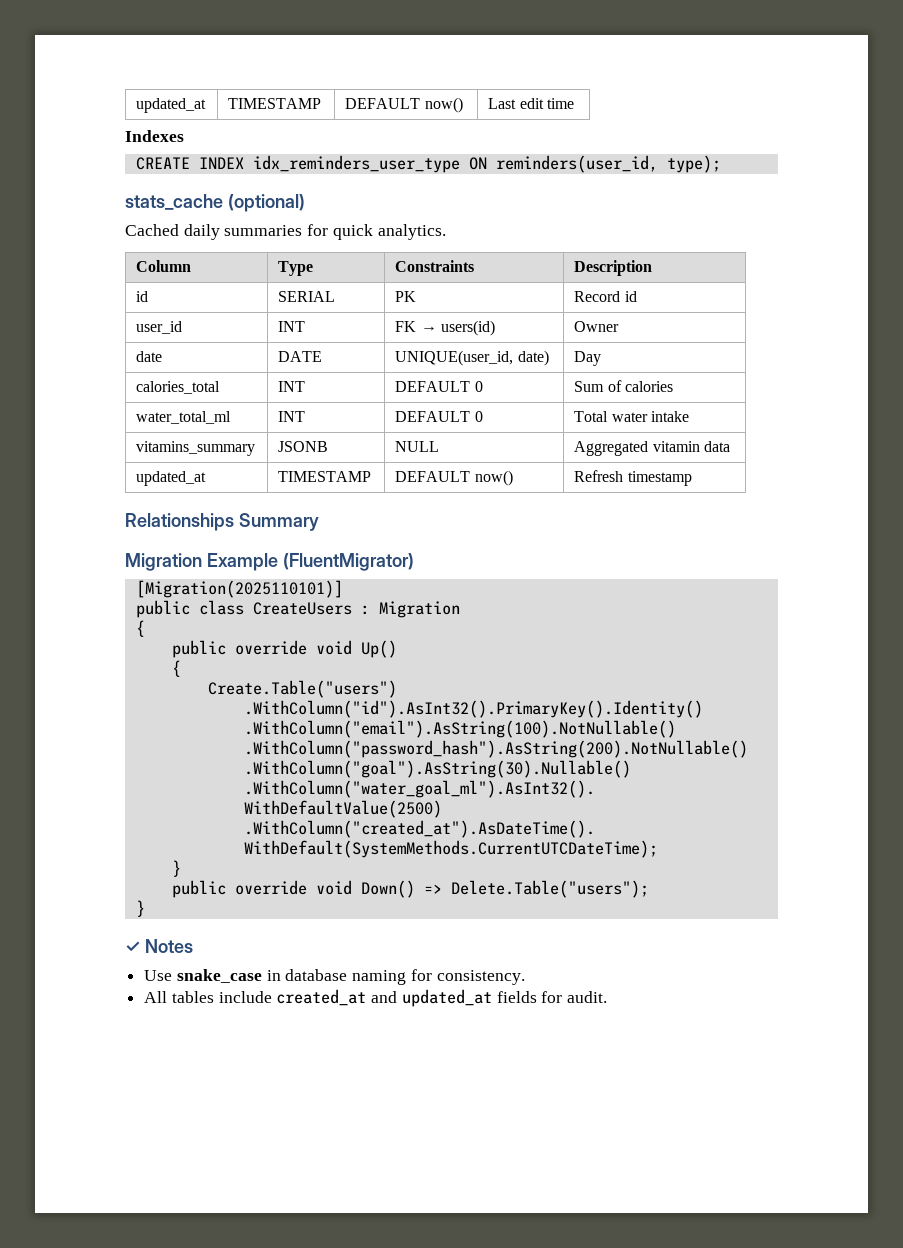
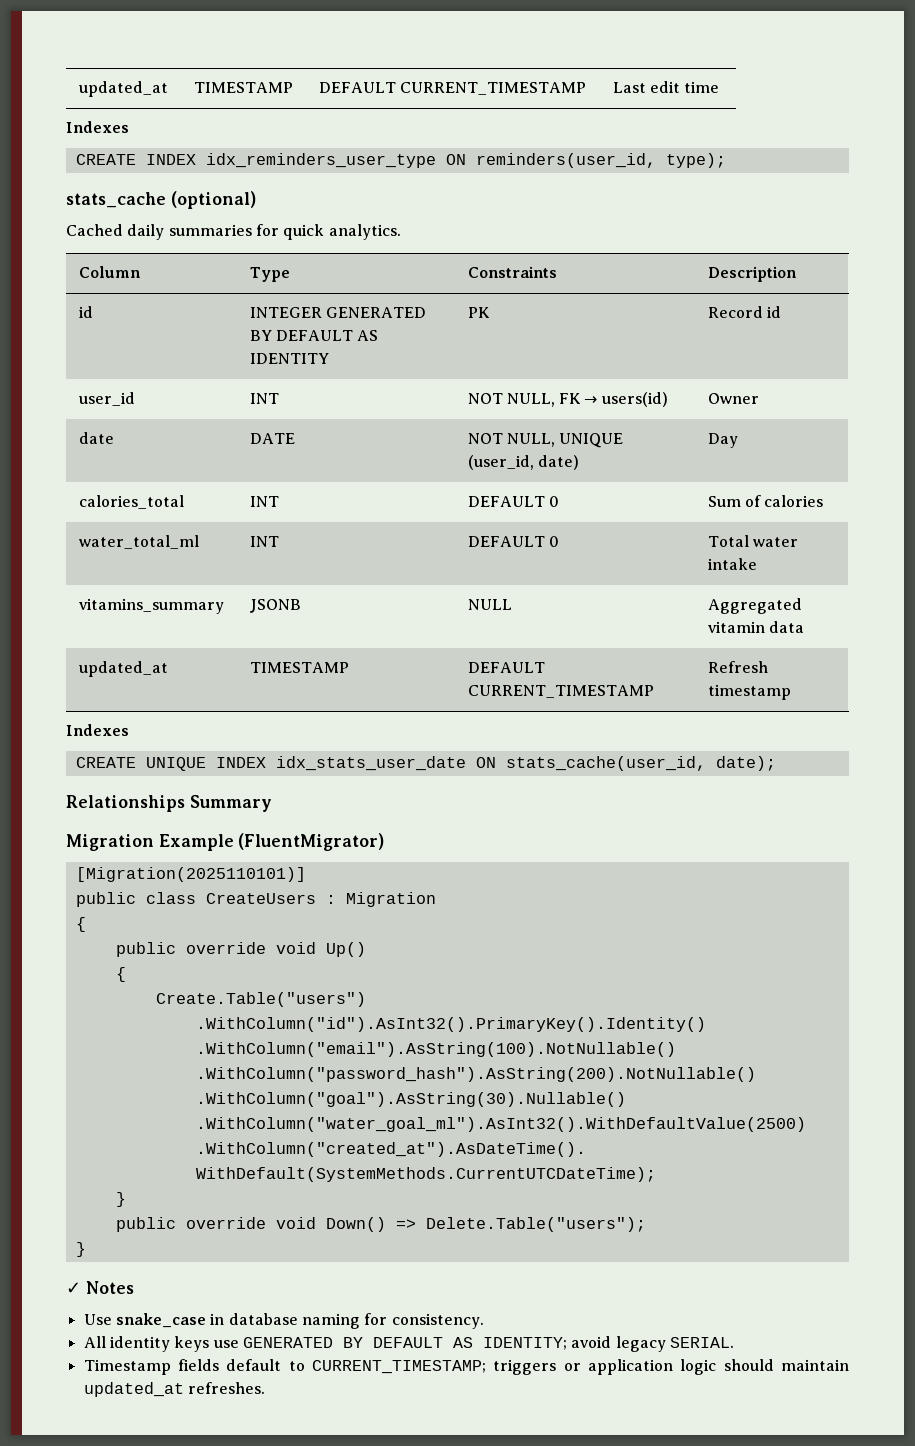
- updated_at | TIMESTAMP | DEFAULT now() | Last edit time
+ updated_at | TIMESTAMP | DEFAULT CURRENT_TIMESTAMP | Last edit time
- id | SERIAL | PK | Record id
+ id | INTEGER GENERATED BY DEFAULT AS IDENTITY | PK | Record id
- user_id | INT | FK → users(id) | Owner
+ user_id | INT | NOT NULL, FK → users(id) | Owner
- date | DATE | UNIQUE(user_id, date) | Day
+ date | DATE | NOT NULL, UNIQUE (user_id, date) | Day
- updated_at | TIMESTAMP | DEFAULT now() | Refresh timestamp
+ updated_at | TIMESTAMP | DEFAULT CURRENT_TIMESTAMP | Refresh timestamp
+ Indexes
+ CREATE UNIQUE INDEX idx_stats_user_date ON stats_cache(user_id, date);
- All tables include created_at and updated_at fields for audit.
+ All identity keys use GENERATED BY DEFAULT AS IDENTITY; avoid legacy SERIAL.
+ Timestamp fields default to CURRENT_TIMESTAMP; triggers or application logic should maintain updated_at refreshes.

